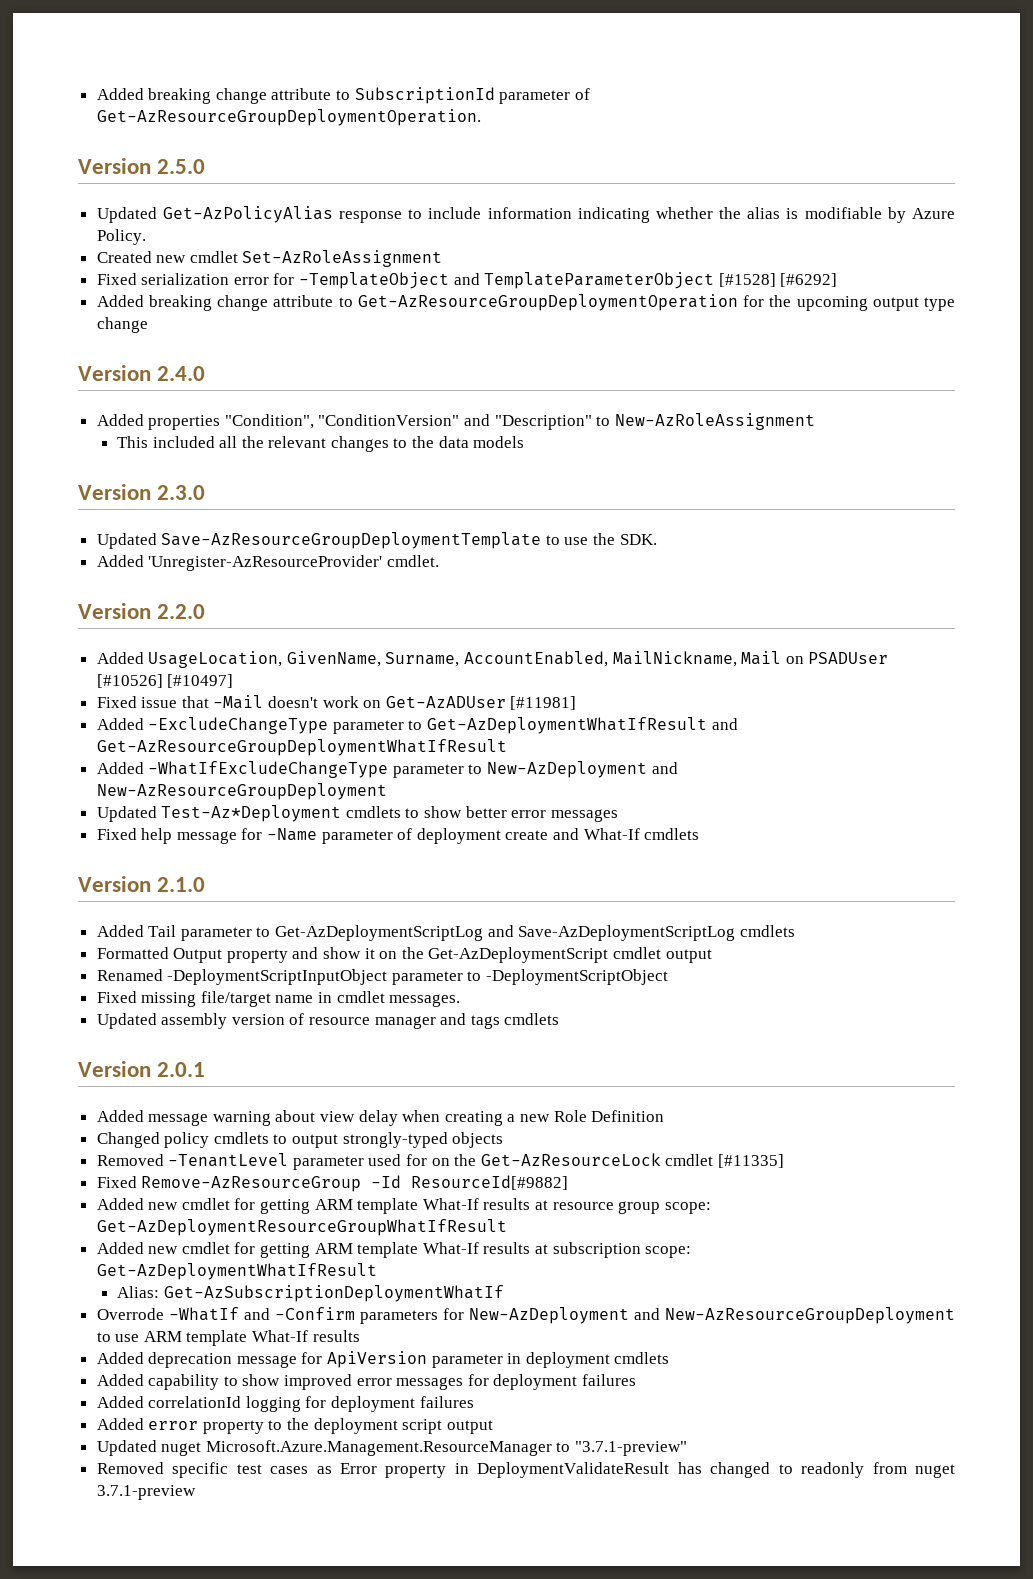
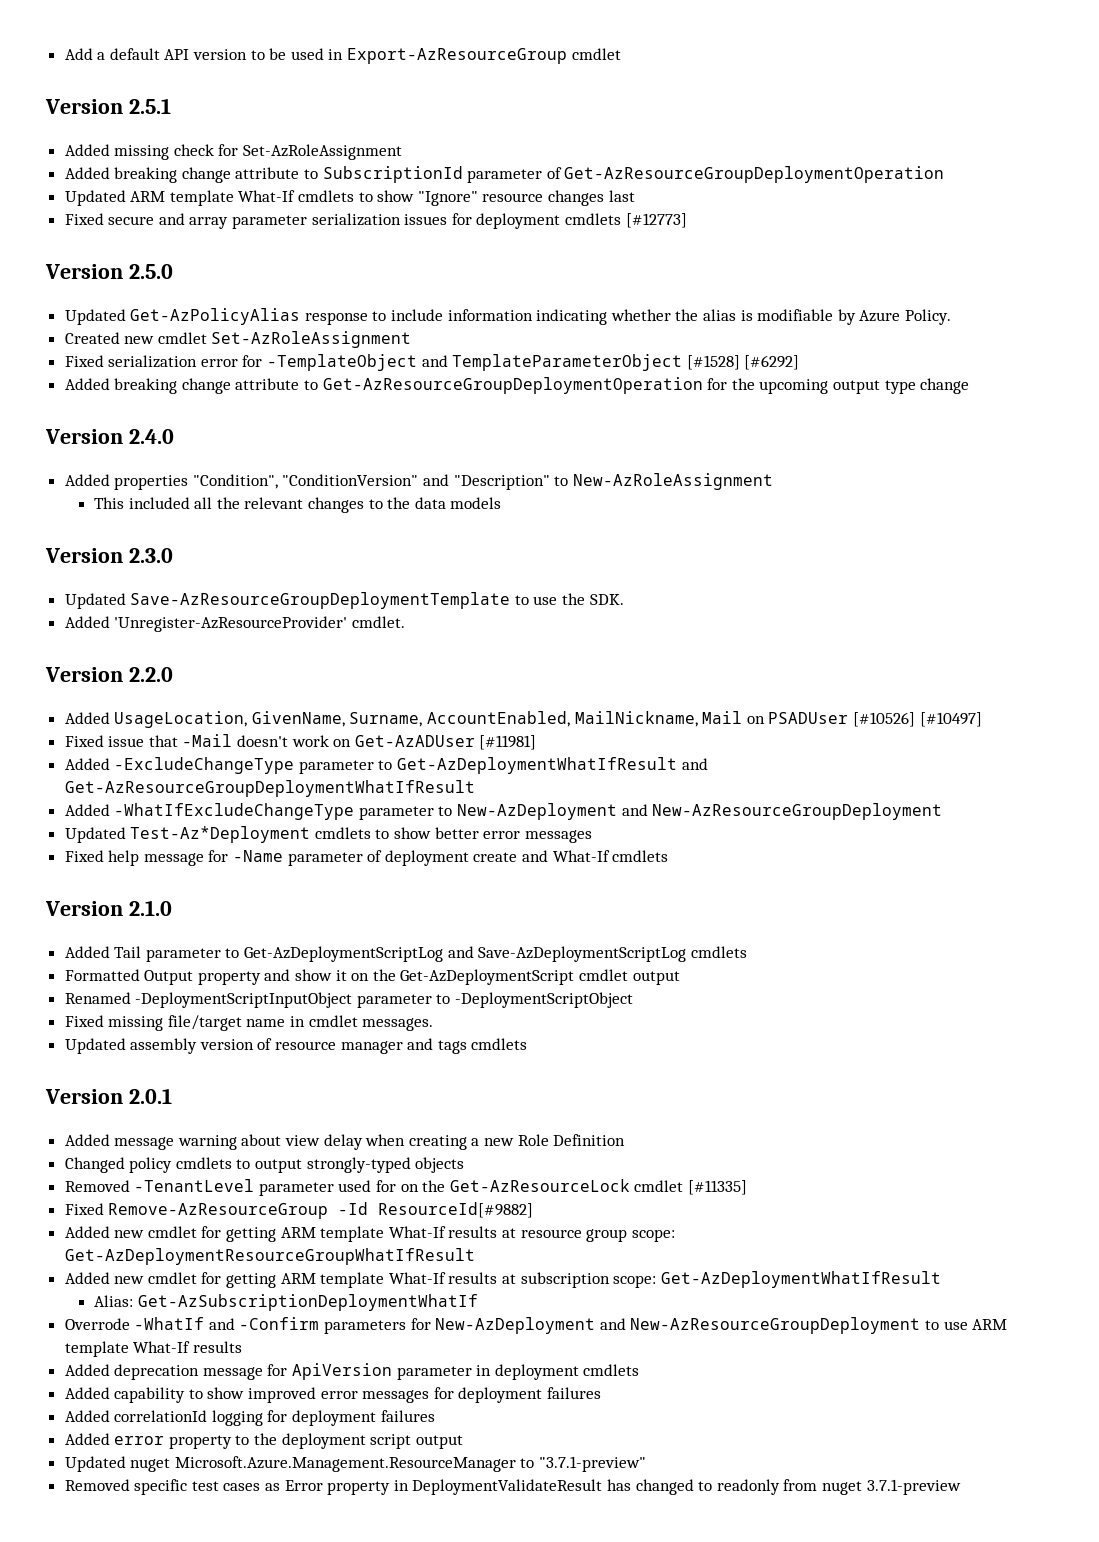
+ Add a default API version to be used in Export-AzResourceGroup cmdlet
+ Version 2.5.1
+ Added missing check for Set-AzRoleAssignment
- Added breaking change attribute to SubscriptionId parameter of Get-AzResourceGroupDeploymentOperation.
+ Added breaking change attribute to SubscriptionId parameter of Get-AzResourceGroupDeploymentOperation
+ Updated ARM template What-If cmdlets to show "Ignore" resource changes last
+ Fixed secure and array parameter serialization issues for deployment cmdlets [#12773]

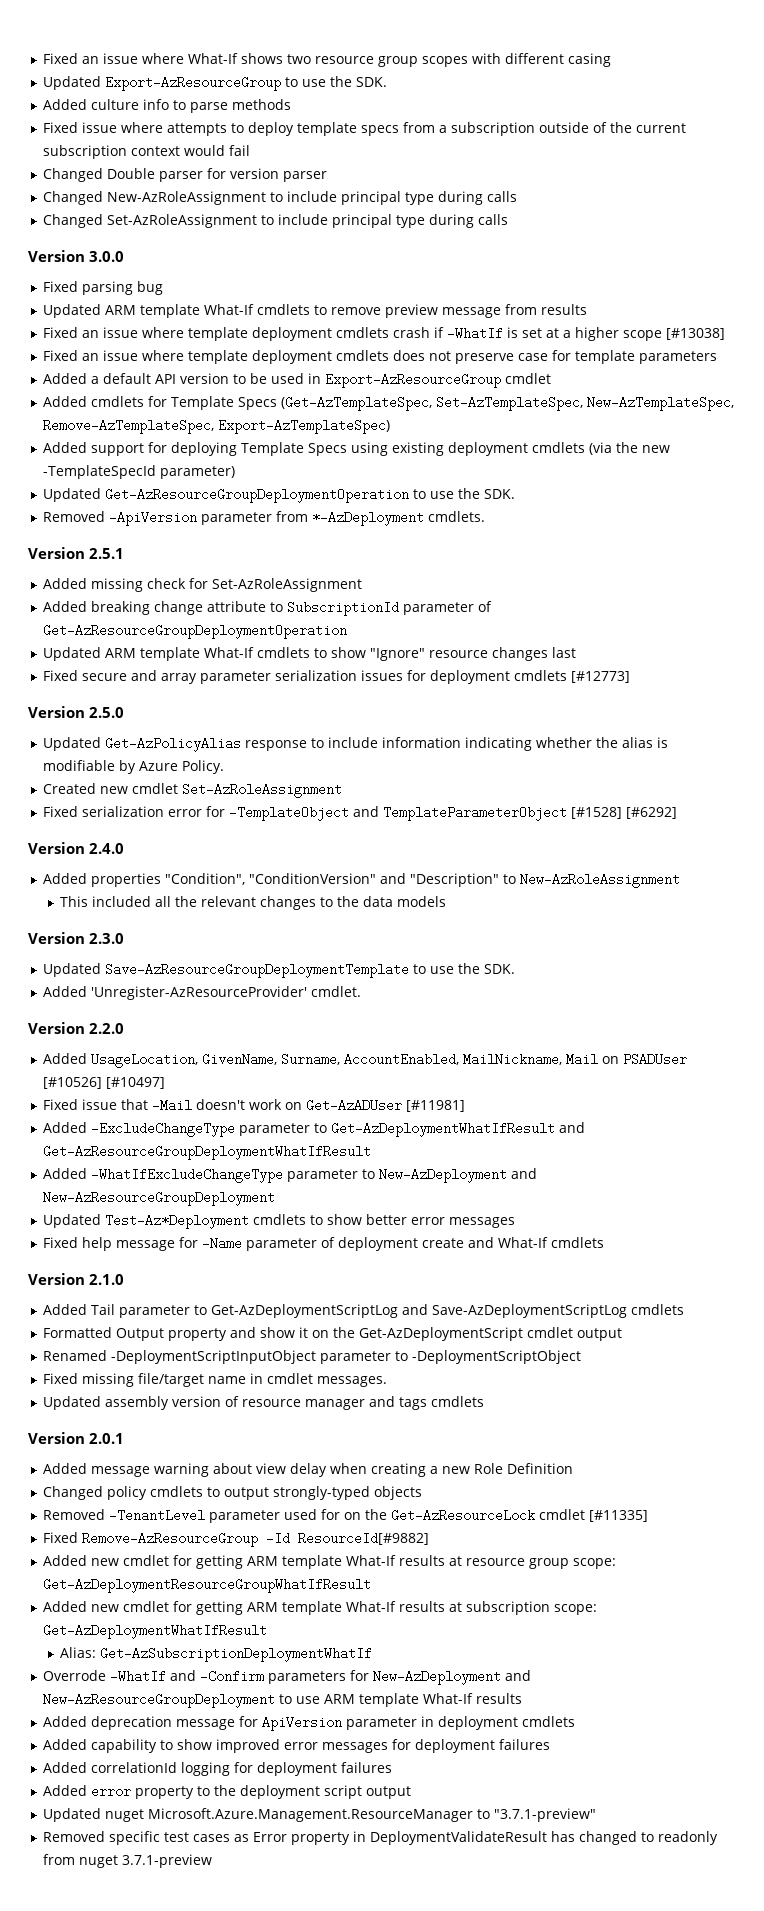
- Add a default API version to be used in Export-AzResourceGroup cmdlet
+ Fixed an issue where What-If shows two resource group scopes with different casing
+ Updated Export-AzResourceGroup to use the SDK.
+ Added culture info to parse methods
+ Fixed issue where attempts to deploy template specs from a subscription outside of the current subscription context would fail
+ Changed Double parser for version parser
+ Changed New-AzRoleAssignment to include principal type during calls
+ Changed Set-AzRoleAssignment to include principal type during calls
+ Version 3.0.0
+ Fixed parsing bug
+ Updated ARM template What-If cmdlets to remove preview message from results
+ Fixed an issue where template deployment cmdlets crash if -WhatIf is set at a higher scope [#13038]
+ Fixed an issue where template deployment cmdlets does not preserve case for template parameters
+ Added a default API version to be used in Export-AzResourceGroup cmdlet
+ Added cmdlets for Template Specs (Get-AzTemplateSpec, Set-AzTemplateSpec, New-AzTemplateSpec, Remove-AzTemplateSpec, Export-AzTemplateSpec)
+ Added support for deploying Template Specs using existing deployment cmdlets (via the new -TemplateSpecId parameter)
+ Updated Get-AzResourceGroupDeploymentOperation to use the SDK.
+ Removed -ApiVersion parameter from *-AzDeployment cmdlets.
- Added breaking change attribute to Get-AzResourceGroupDeploymentOperation for the upcoming output type change

